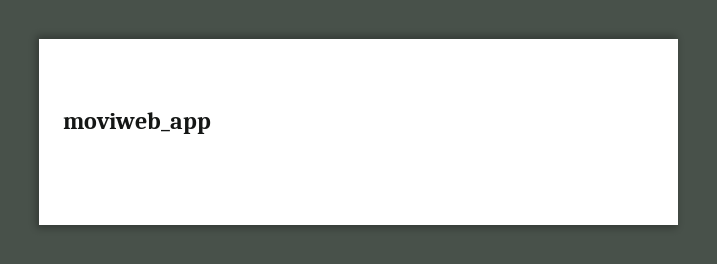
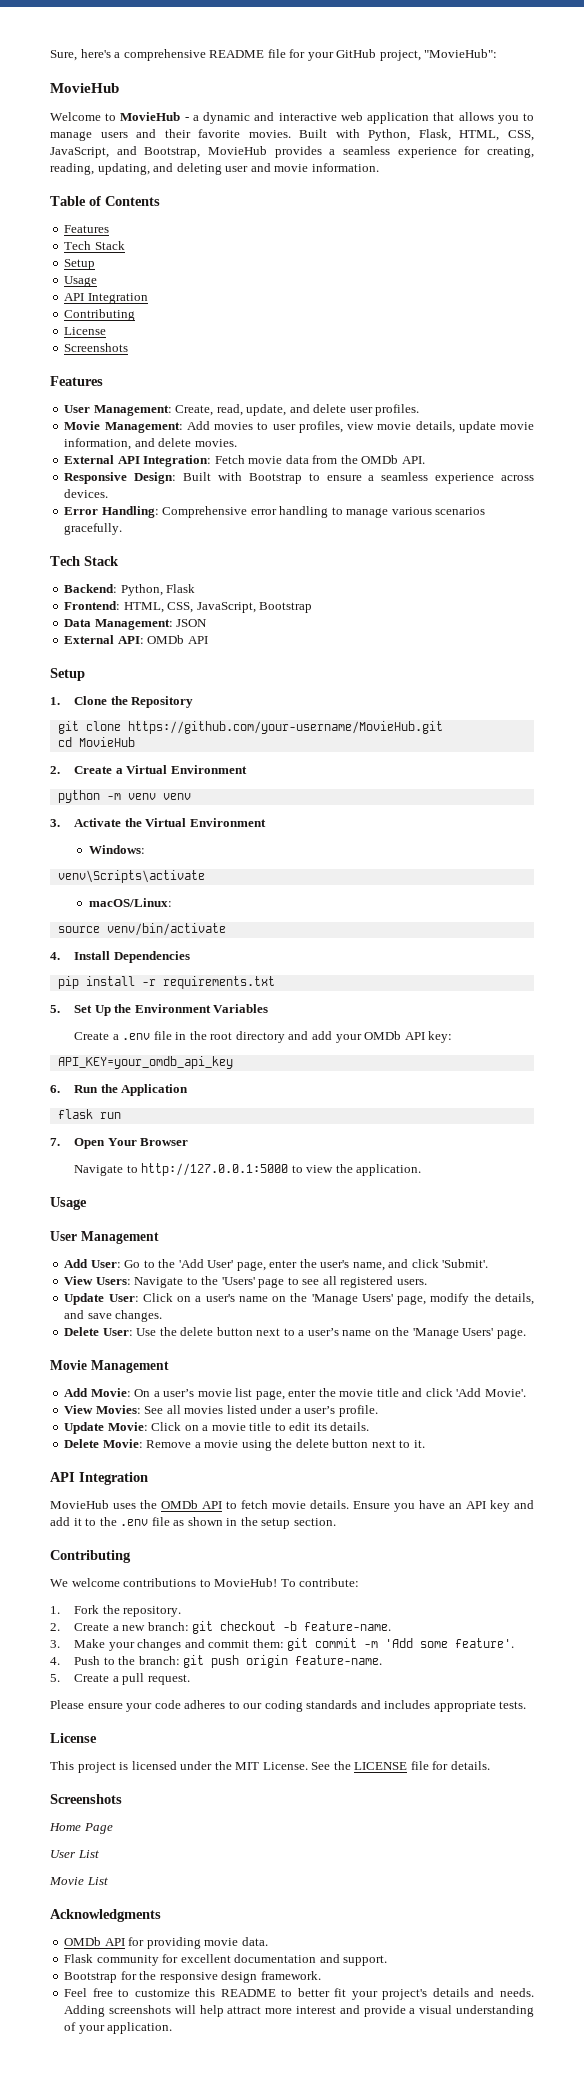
- moviweb_app
+ Sure, here's a comprehensive README file for your GitHub project, "MovieHub":
+ MovieHub
+ Welcome to MovieHub - a dynamic and interactive web application that allows you to manage users and their favorite movies. Built with Python, Flask, HTML, CSS, JavaScript, and Bootstrap, MovieHub provides a seamless experience for creating, reading, updating, and deleting user and movie information.
+ Table of Contents
+ Features
+ Tech Stack
+ Setup
+ Usage
+ API Integration
+ Contributing
+ License
+ Screenshots
+ Features
+ User Management: Create, read, update, and delete user profiles.
+ Movie Management: Add movies to user profiles, view movie details, update movie information, and delete movies.
+ External API Integration: Fetch movie data from the OMDb API.
+ Responsive Design: Built with Bootstrap to ensure a seamless experience across devices.
+ Error Handling: Comprehensive error handling to manage various scenarios gracefully.
+ Tech Stack
+ Backend: Python, Flask
+ Frontend: HTML, CSS, JavaScript, Bootstrap
+ Data Management: JSON
+ External API: OMDb API
+ Setup
+ 1. Clone the Repository
+ git clone https://github.com/your-username/MovieHub.git
+ cd MovieHub
+ 2. Create a Virtual Environment
+ python -m venv venv
+ 3. Activate the Virtual Environment
+ Windows:
+ venv\Scripts\activate
+ macOS/Linux:
+ source venv/bin/activate
+ 4. Install Dependencies
+ pip install -r requirements.txt
+ 5. Set Up the Environment Variables
+ Create a .env file in the root directory and add your OMDb API key:
+ API_KEY=your_omdb_api_key
+ 6. Run the Application
+ flask run
+ 7. Open Your Browser
+ Navigate to http://127.0.0.1:5000 to view the application.
+ Usage
+ User Management
+ Add User: Go to the 'Add User' page, enter the user's name, and click 'Submit'.
+ View Users: Navigate to the 'Users' page to see all registered users.
+ Update User: Click on a user's name on the 'Manage Users' page, modify the details, and save changes.
+ Delete User: Use the delete button next to a user’s name on the 'Manage Users' page.
+ Movie Management
+ Add Movie: On a user’s movie list page, enter the movie title and click 'Add Movie'.
+ View Movies: See all movies listed under a user’s profile.
+ Update Movie: Click on a movie title to edit its details.
+ Delete Movie: Remove a movie using the delete button next to it.
+ API Integration
+ MovieHub uses the OMDb API to fetch movie details. Ensure you have an API key and add it to the .env file as shown in the setup section.
+ Contributing
+ We welcome contributions to MovieHub! To contribute:
+ 1. Fork the repository.
+ 2. Create a new branch: git checkout -b feature-name.
+ 3. Make your changes and commit them: git commit -m 'Add some feature'.
+ 4. Push to the branch: git push origin feature-name.
+ 5. Create a pull request.
+ Please ensure your code adheres to our coding standards and includes appropriate tests.
+ License
+ This project is licensed under the MIT License. See the LICENSE file for details.
+ Screenshots
+ Home Page
+ User List
+ Movie List
+ Acknowledgments
+ OMDb API for providing movie data.
+ Flask community for excellent documentation and support.
+ Bootstrap for the responsive design framework.
+ Feel free to customize this README to better fit your project's details and needs. Adding screenshots will help attract more interest and provide a visual understanding of your application.

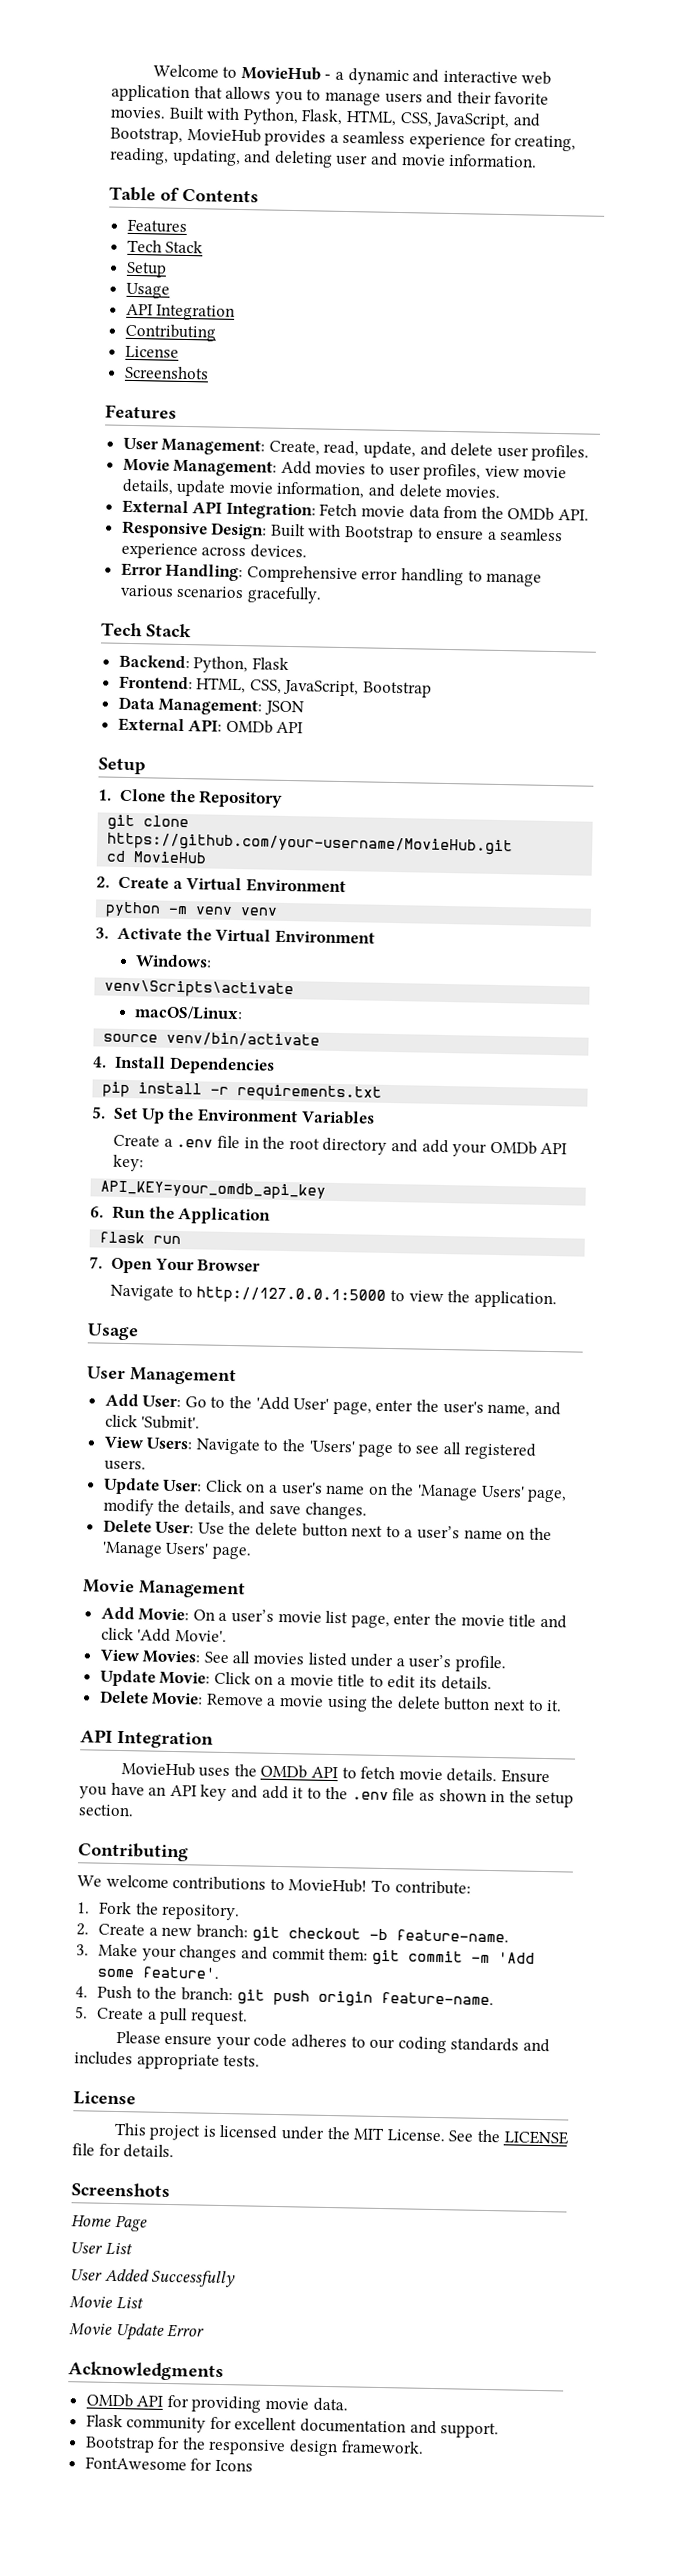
- Sure, here's a comprehensive README file for your GitHub project, "MovieHub":
- MovieHub
+ User Added Successfully
+ Movie Update Error
- Feel free to customize this README to better fit your project's details and needs. Adding screenshots will help attract more interest and provide a visual understanding of your application.
+ FontAwesome for Icons

